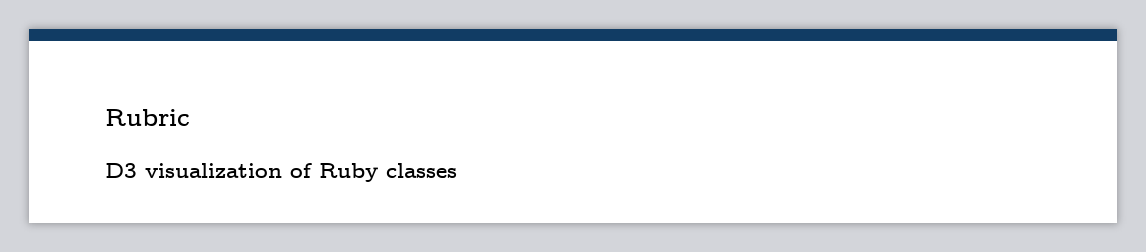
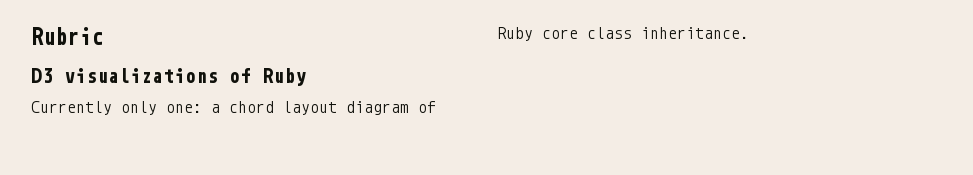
- D3 visualization of Ruby classes
+ D3 visualizations of Ruby
+ Currently only one: a chord layout diagram of Ruby core class inheritance.

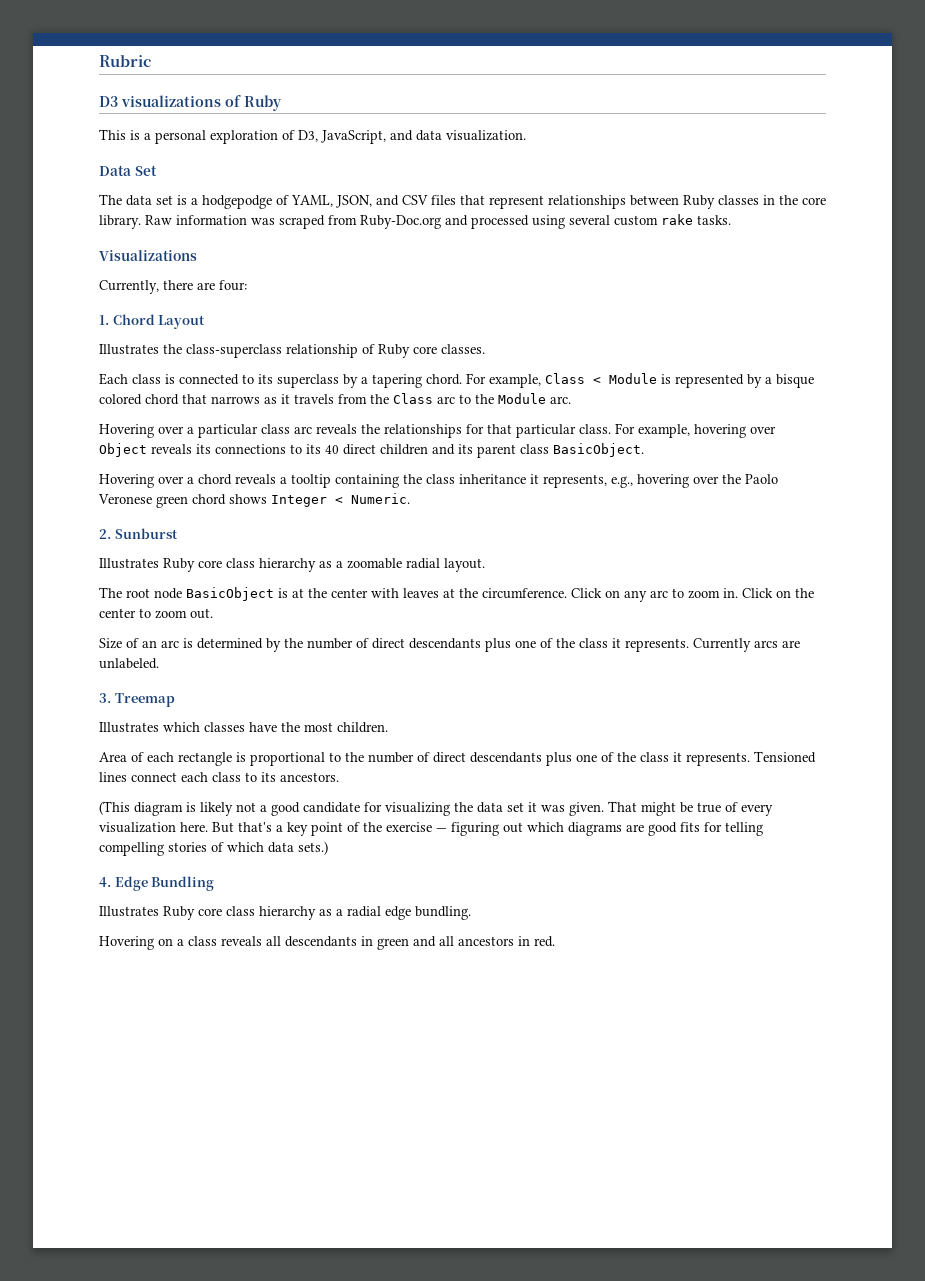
- Currently only one: a chord layout diagram of Ruby core class inheritance.
+ This is a personal exploration of D3, JavaScript, and data visualization.
+ Data Set
+ The data set is a hodgepodge of YAML, JSON, and CSV files that represent relationships between Ruby classes in the core library. Raw information was scraped from Ruby-Doc.org and processed using several custom rake tasks.
+ Visualizations
+ Currently, there are four:
+ 1. Chord Layout
+ Illustrates the class-superclass relationship of Ruby core classes.
+ Each class is connected to its superclass by a tapering chord. For example, Class < Module is represented by a bisque colored chord that narrows as it travels from the Class arc to the Module arc.
+ Hovering over a particular class arc reveals the relationships for that particular class. For example, hovering over Object reveals its connections to its 40 direct children and its parent class BasicObject.
+ Hovering over a chord reveals a tooltip containing the class inheritance it represents, e.g., hovering over the Paolo Veronese green chord shows Integer < Numeric.
+ 2. Sunburst
+ Illustrates Ruby core class hierarchy as a zoomable radial layout.
+ The root node BasicObject is at the center with leaves at the circumference. Click on any arc to zoom in. Click on the center to zoom out.
+ Size of an arc is determined by the number of direct descendants plus one of the class it represents. Currently arcs are unlabeled.
+ 3. Treemap
+ Illustrates which classes have the most children.
+ Area of each rectangle is proportional to the number of direct descendants plus one of the class it represents. Tensioned lines connect each class to its ancestors.
+ (This diagram is likely not a good candidate for visualizing the data set it was given. That might be true of every visualization here. But that's a key point of the exercise — figuring out which diagrams are good fits for telling compelling stories of which data sets.)
+ 4. Edge Bundling
+ Illustrates Ruby core class hierarchy as a radial edge bundling.
+ Hovering on a class reveals all descendants in green and all ancestors in red.

